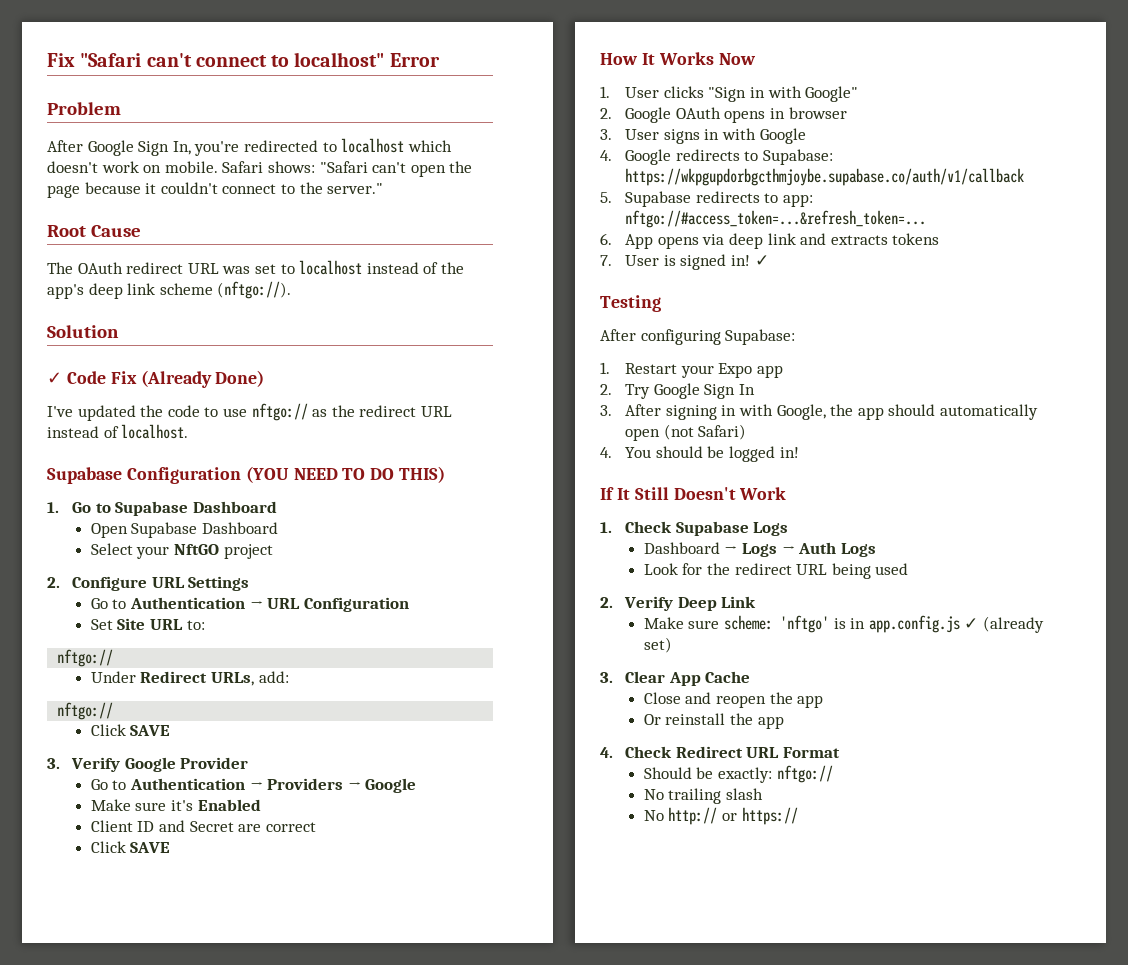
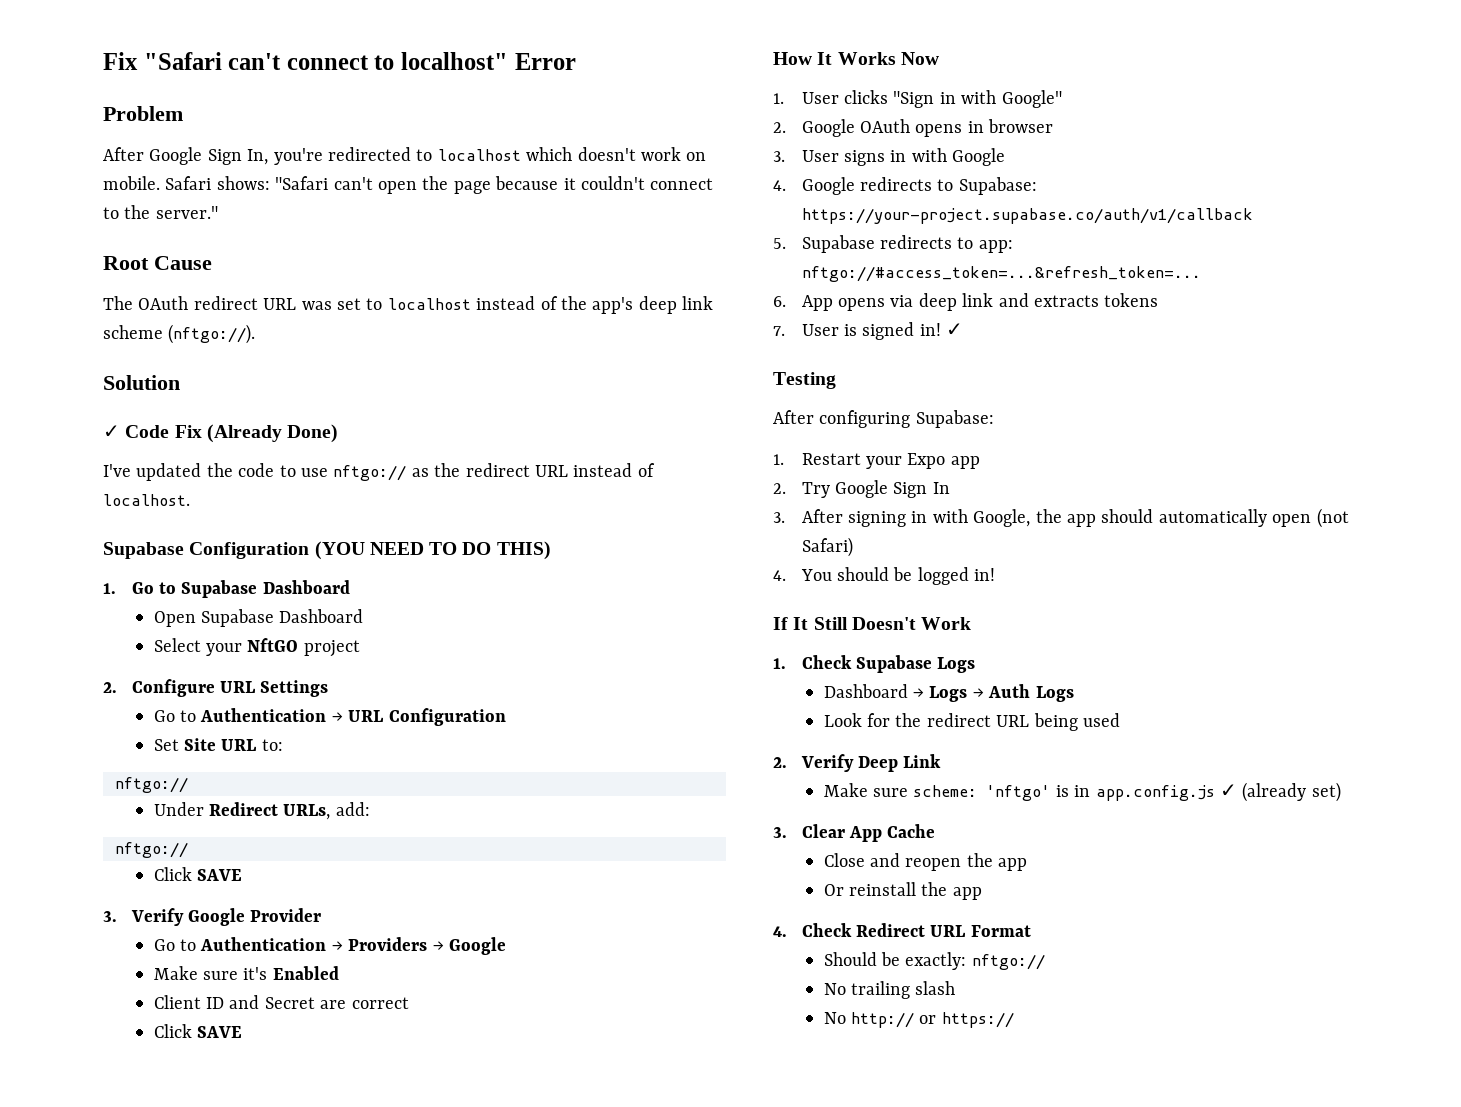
- 4. Google redirects to Supabase: https://wkpgupdorbgcthmjoybe.supabase.co/auth/v1/callback
+ 4. Google redirects to Supabase: https://your-project.supabase.co/auth/v1/callback

